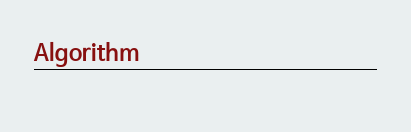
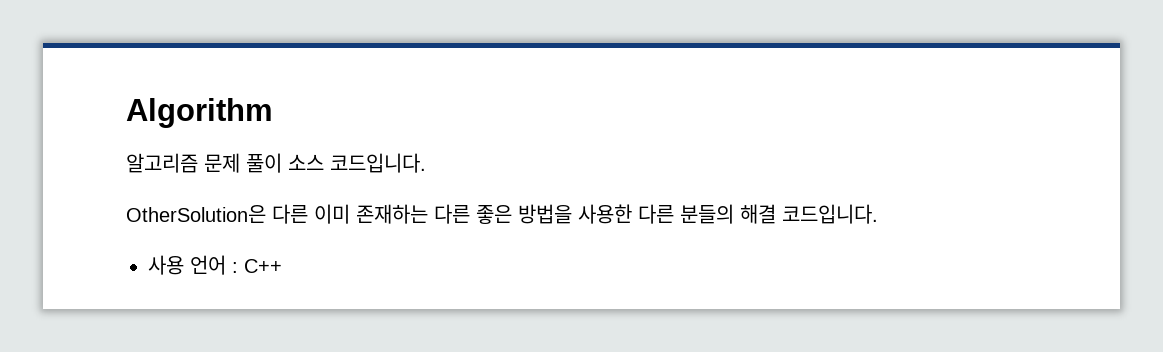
+ 알고리즘 문제 풀이 소스 코드입니다.
+ OtherSolution은 다른 이미 존재하는 다른 좋은 방법을 사용한 다른 분들의 해결 코드입니다.
+ 사용 언어 : C++

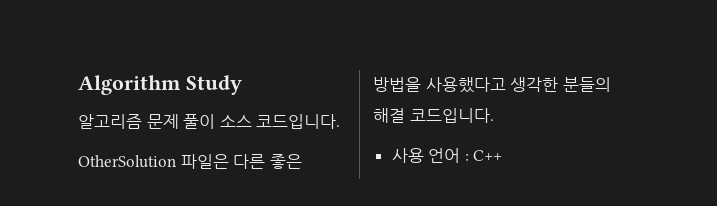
- Algorithm
+ Algorithm Study
- OtherSolution은 다른 이미 존재하는 다른 좋은 방법을 사용한 다른 분들의 해결 코드입니다.
+ OtherSolution 파일은 다른 좋은 방법을 사용했다고 생각한 분들의 해결 코드입니다.

